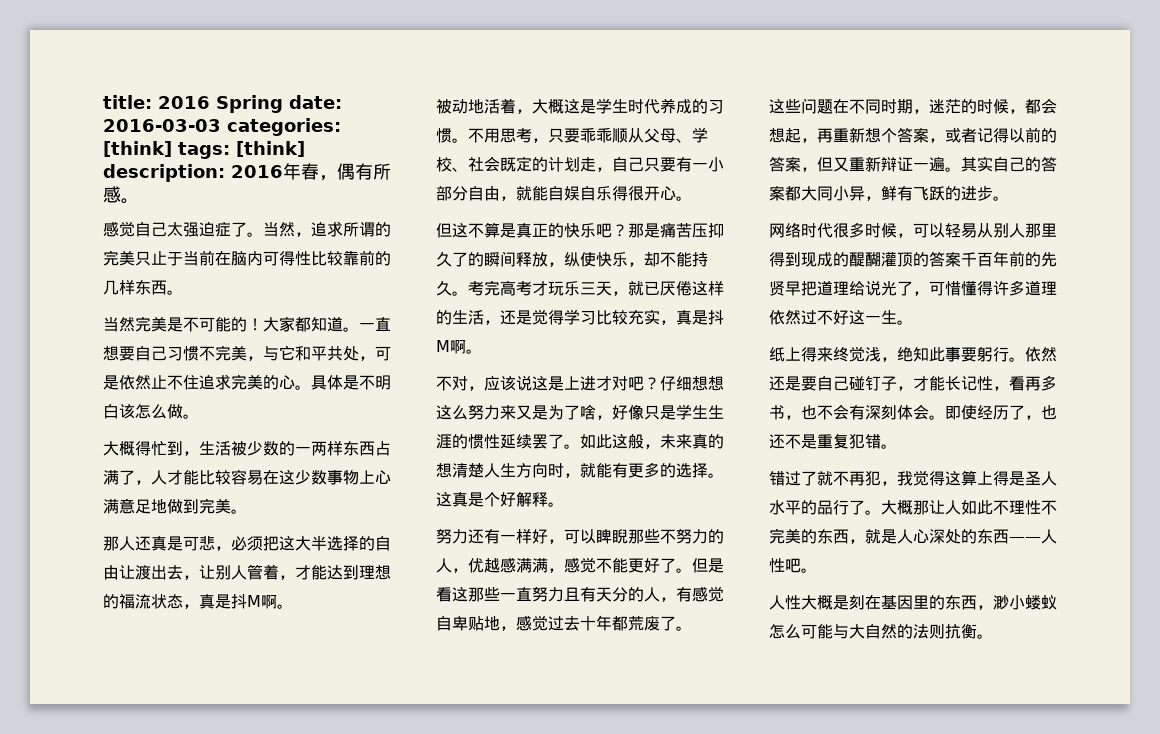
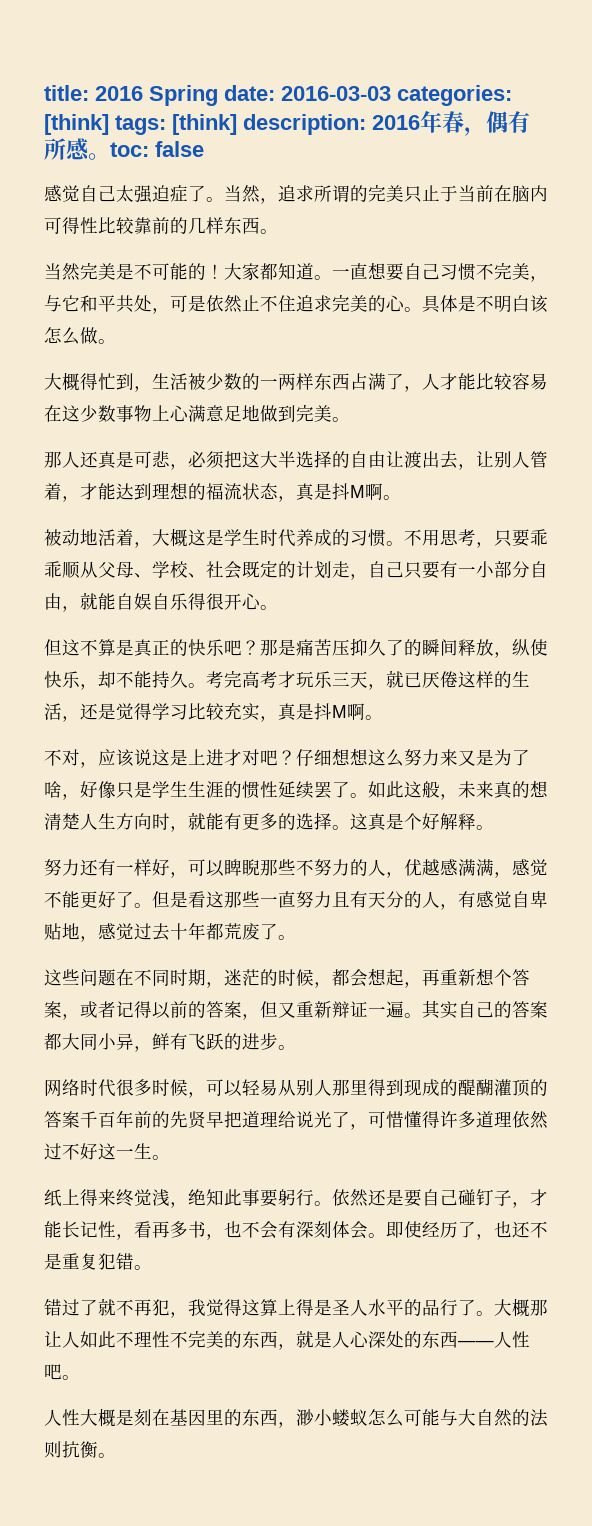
- title: 2016 Spring date: 2016-03-03 categories: [think] tags: [think] description: 2016年春，偶有所感。
+ title: 2016 Spring date: 2016-03-03 categories: [think] tags: [think] description: 2016年春，偶有所感。toc: false

